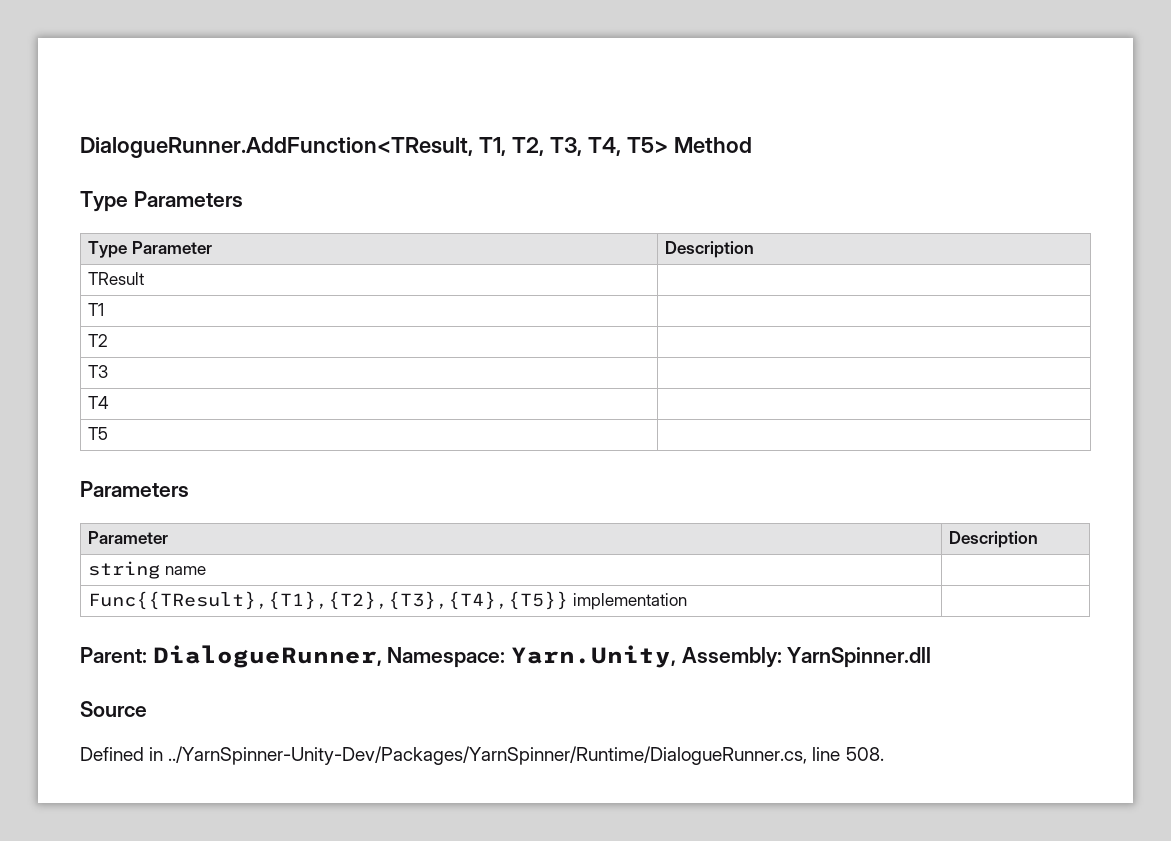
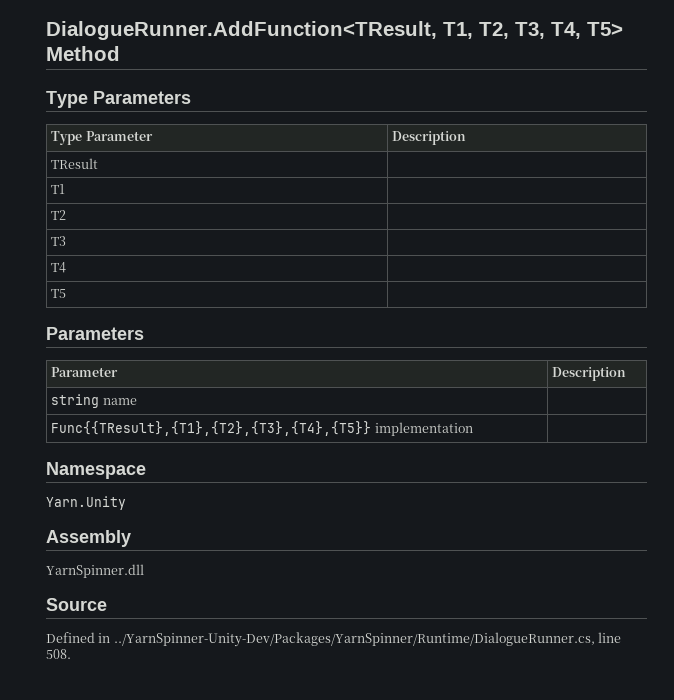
- Parent: DialogueRunner, Namespace: Yarn.Unity, Assembly: YarnSpinner.dll
+ Namespace
+ Yarn.Unity
+ Assembly
+ YarnSpinner.dll

